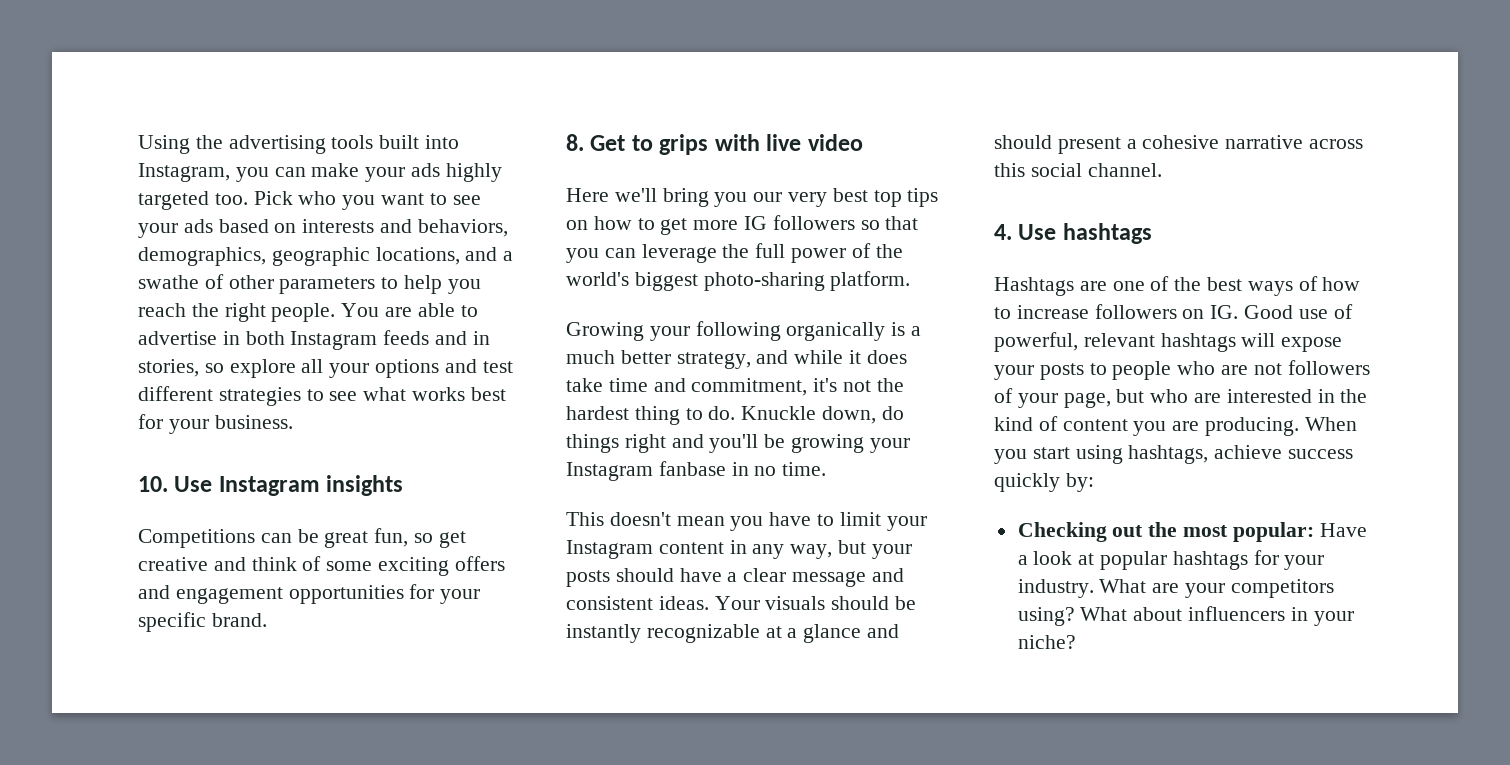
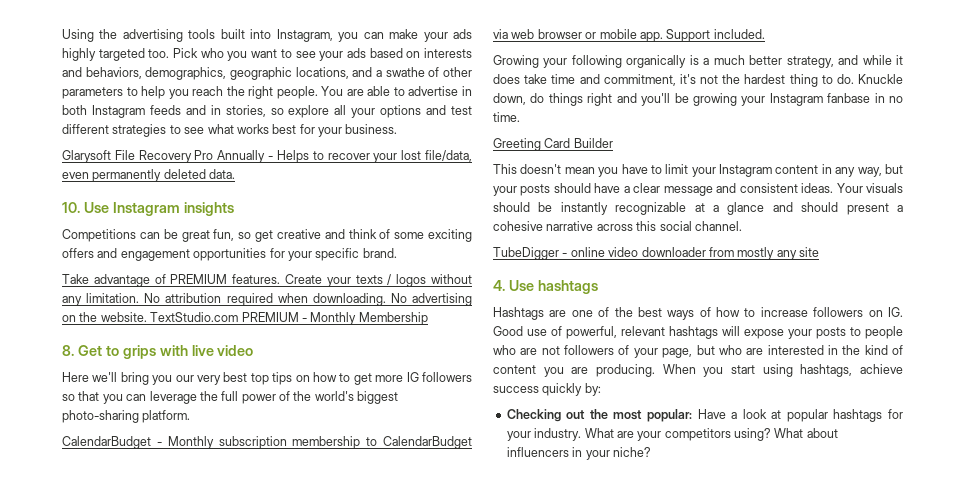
+ Glarysoft File Recovery Pro Annually - Helps to recover your lost file/data, even permanently deleted data.
+ Take advantage of PREMIUM features. Create your texts / logos without any limitation. No attribution required when downloading. No advertising on the website. TextStudio.com PREMIUM - Monthly Membership
+ CalendarBudget - Monthly subscription membership to CalendarBudget via web browser or mobile app. Support included.
+ Greeting Card Builder
+ TubeDigger - online video downloader from mostly any site

